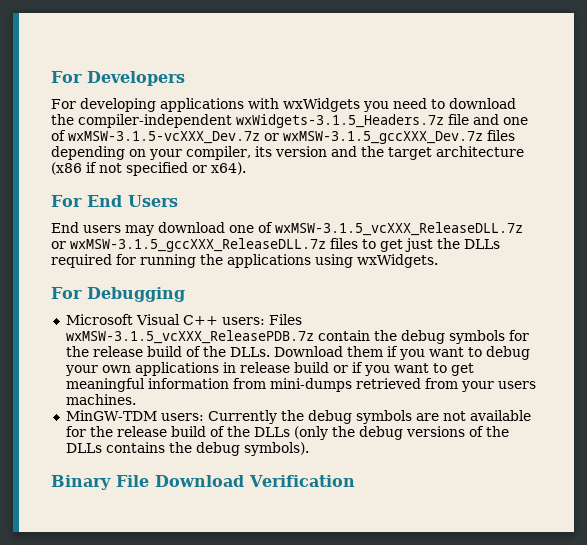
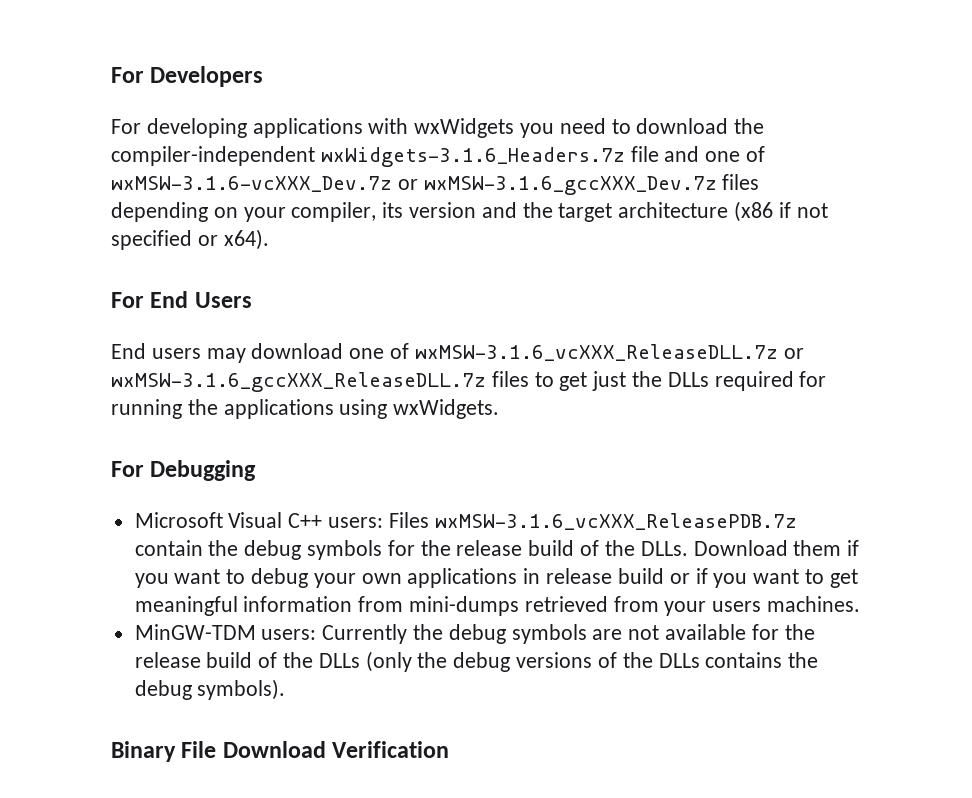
- For developing applications with wxWidgets you need to download the compiler-independent wxWidgets-3.1.5_Headers.7z file and one of wxMSW-3.1.5-vcXXX_Dev.7z or wxMSW-3.1.5_gccXXX_Dev.7z files depending on your compiler, its version and the target architecture (x86 if not specified or x64).
+ For developing applications with wxWidgets you need to download the compiler-independent wxWidgets-3.1.6_Headers.7z file and one of wxMSW-3.1.6-vcXXX_Dev.7z or wxMSW-3.1.6_gccXXX_Dev.7z files depending on your compiler, its version and the target architecture (x86 if not specified or x64).
- End users may download one of wxMSW-3.1.5_vcXXX_ReleaseDLL.7z or wxMSW-3.1.5_gccXXX_ReleaseDLL.7z files to get just the DLLs required for running the applications using wxWidgets.
+ End users may download one of wxMSW-3.1.6_vcXXX_ReleaseDLL.7z or wxMSW-3.1.6_gccXXX_ReleaseDLL.7z files to get just the DLLs required for running the applications using wxWidgets.
- Microsoft Visual C++ users: Files wxMSW-3.1.5_vcXXX_ReleasePDB.7z contain the debug symbols for the release build of the DLLs.
+ Microsoft Visual C++ users: Files wxMSW-3.1.6_vcXXX_ReleasePDB.7z contain the debug symbols for the release build of the DLLs.

